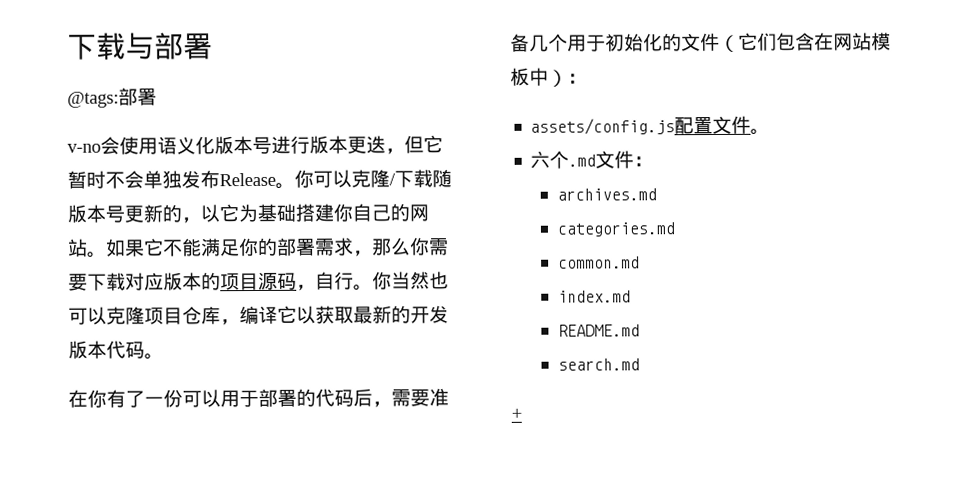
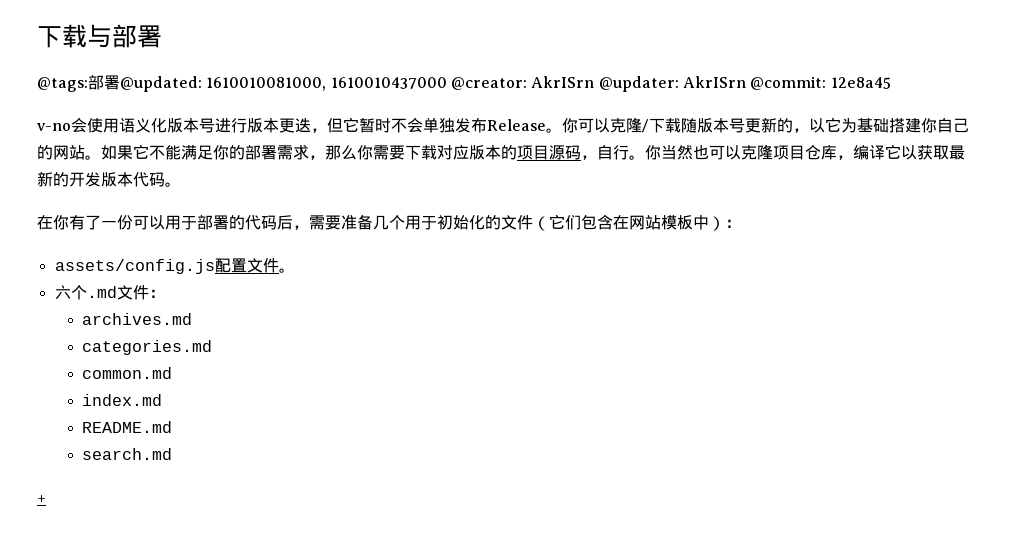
- @tags:部署
+ @tags:部署@updated: 1610010081000, 1610010437000 @creator: AkrISrn @updater: AkrISrn @commit: 12e8a45

